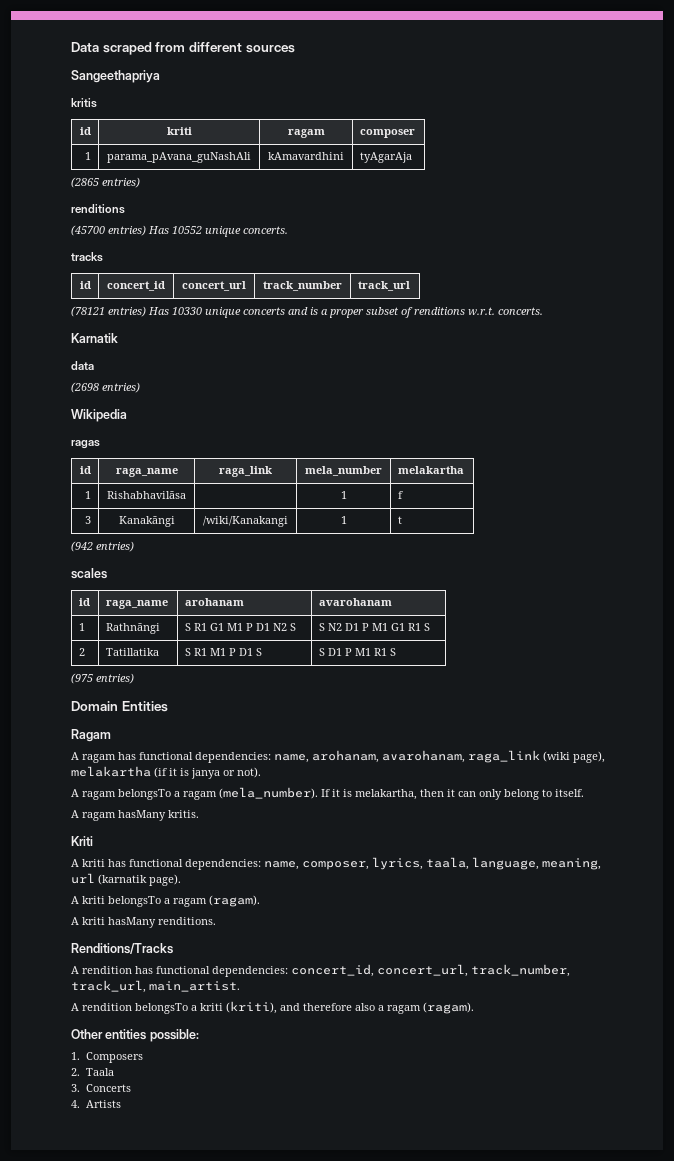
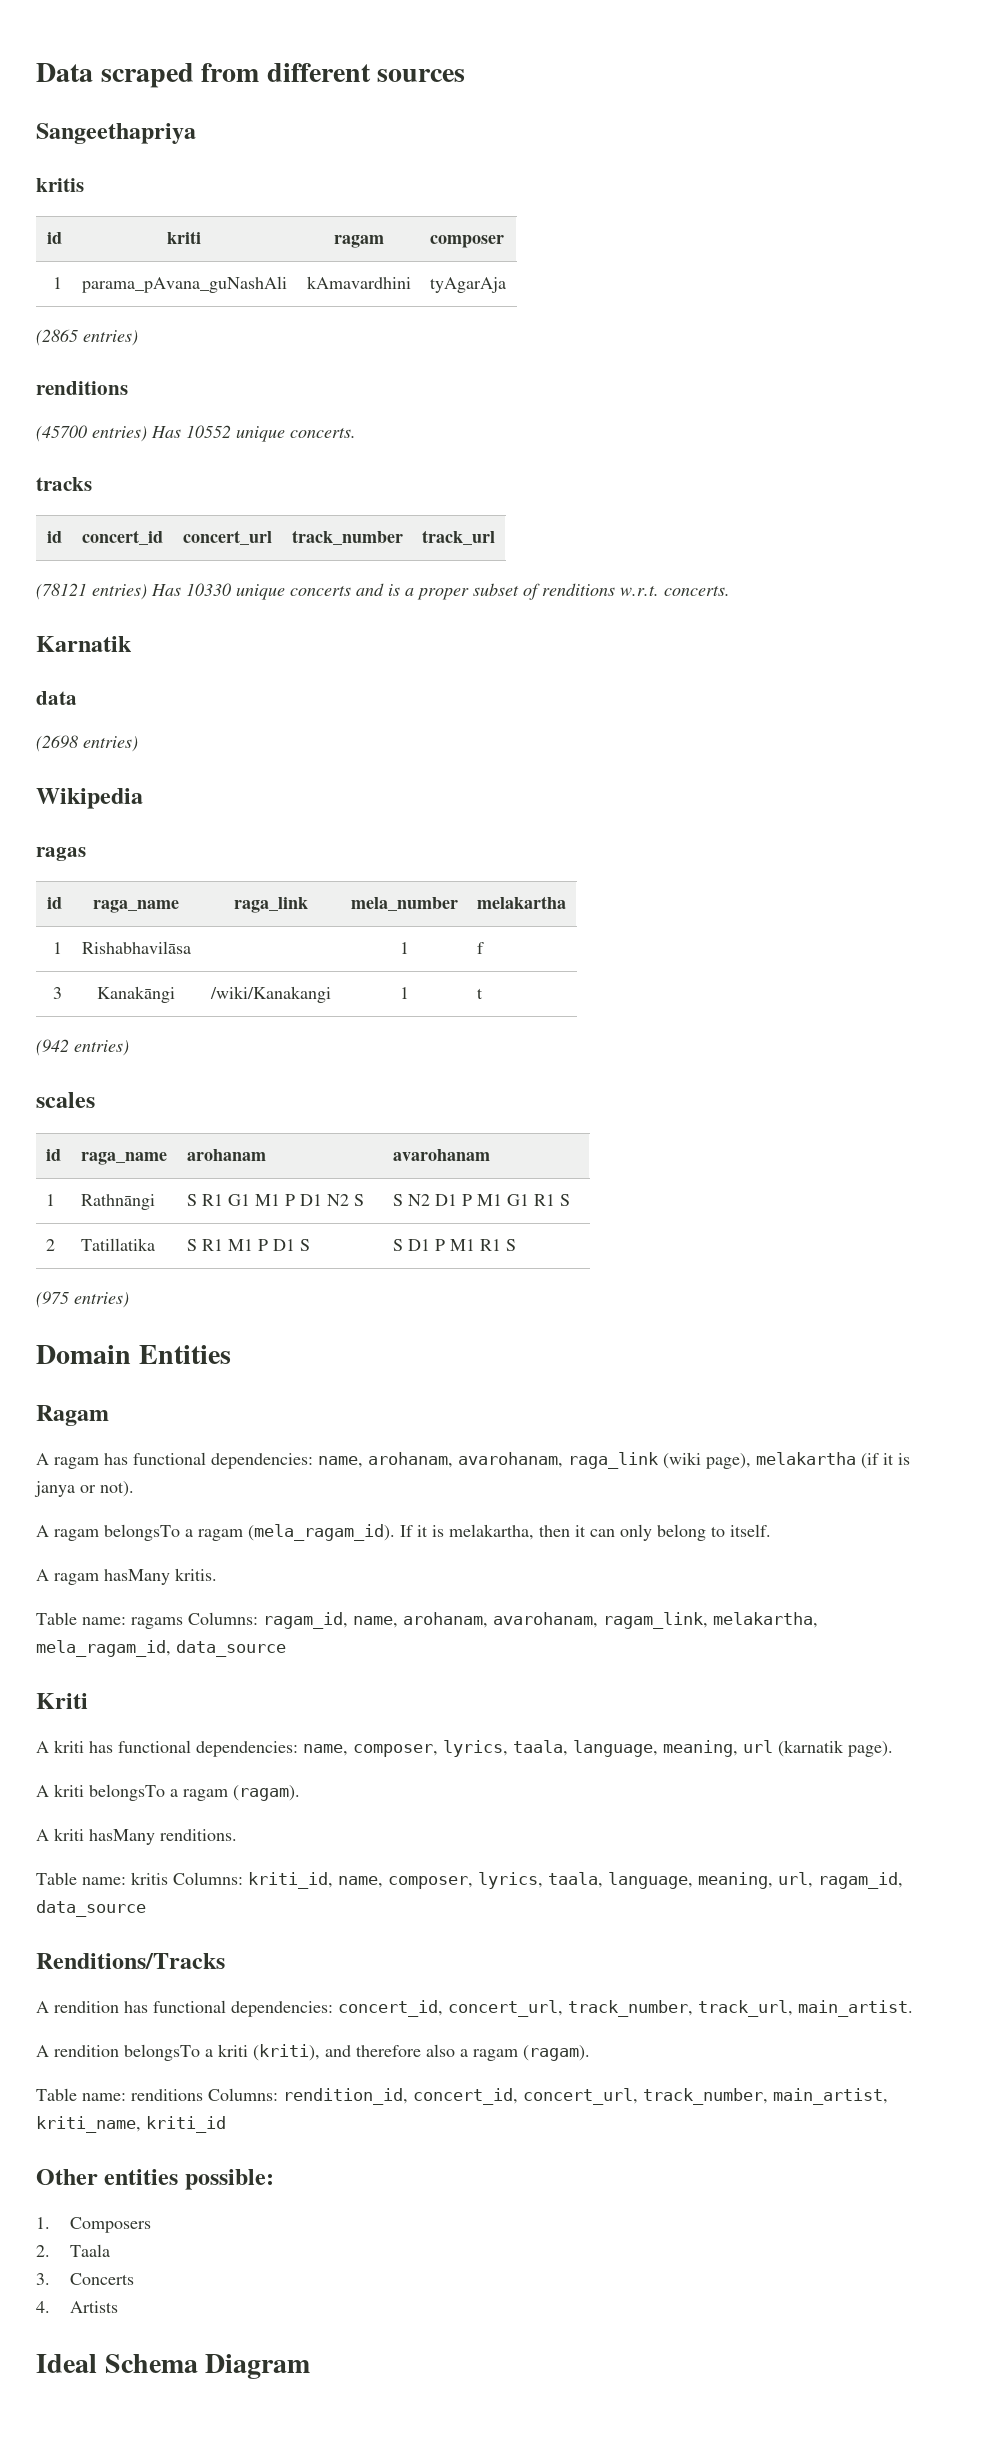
- A ragam belongsTo a ragam (mela_number).
+ A ragam belongsTo a ragam (mela_ragam_id).
+ Table name: ragams Columns: ragam_id, name, arohanam, avarohanam, ragam_link, melakartha, mela_ragam_id, data_source
+ Table name: kritis Columns: kriti_id, name, composer, lyrics, taala, language, meaning, url, ragam_id, data_source
+ Table name: renditions Columns: rendition_id, concert_id, concert_url, track_number, main_artist, kriti_name, kriti_id
+ Ideal Schema Diagram

